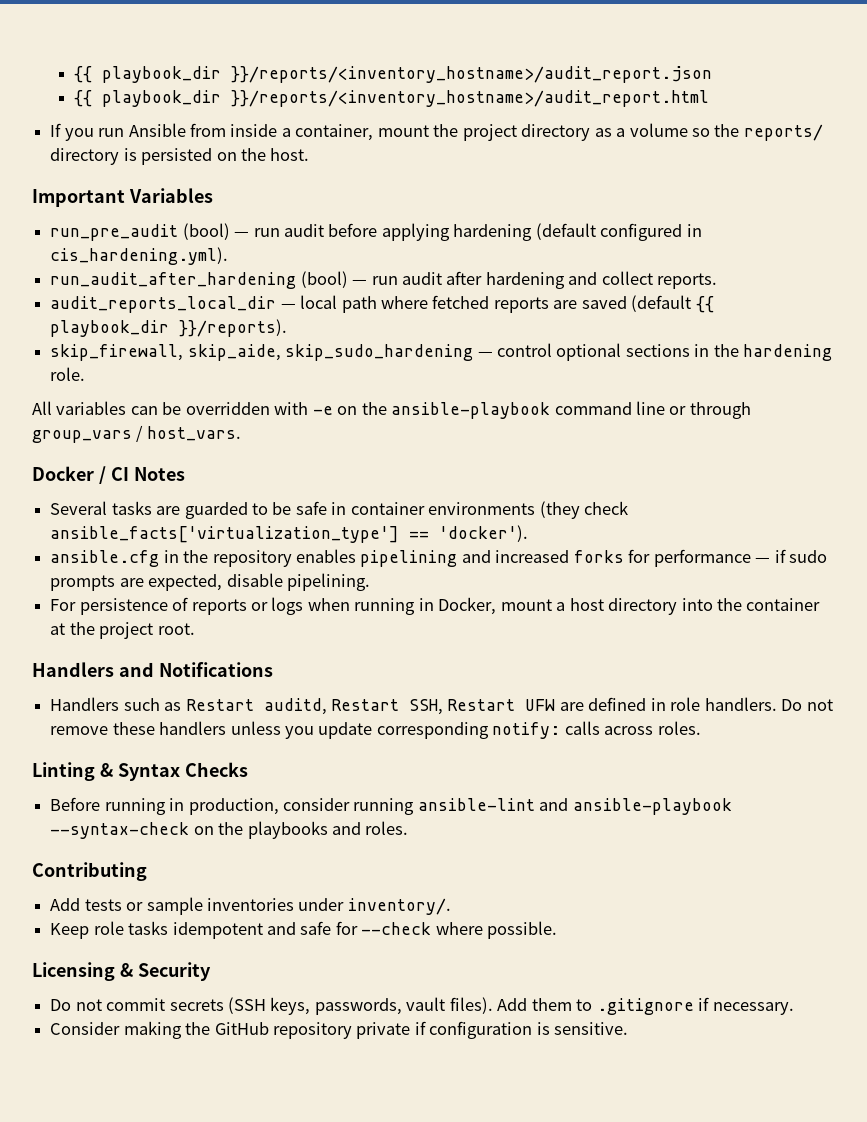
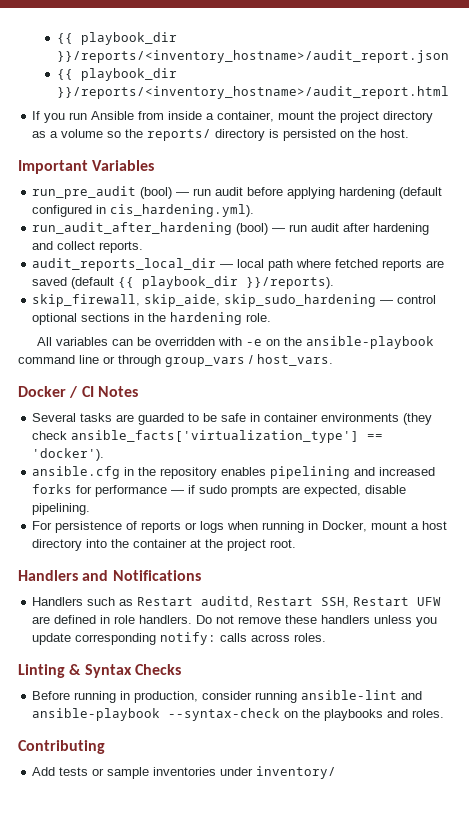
- Add tests or sample inventories under inventory/.
- Keep role tasks idempotent and safe for --check where possible.
- Licensing & Security
- Do not commit secrets (SSH keys, passwords, vault files). Add them to .gitignore if necessary.
- Consider making the GitHub repository private if configuration is sensitive.
+ Add tests or sample inventories under inventory/

